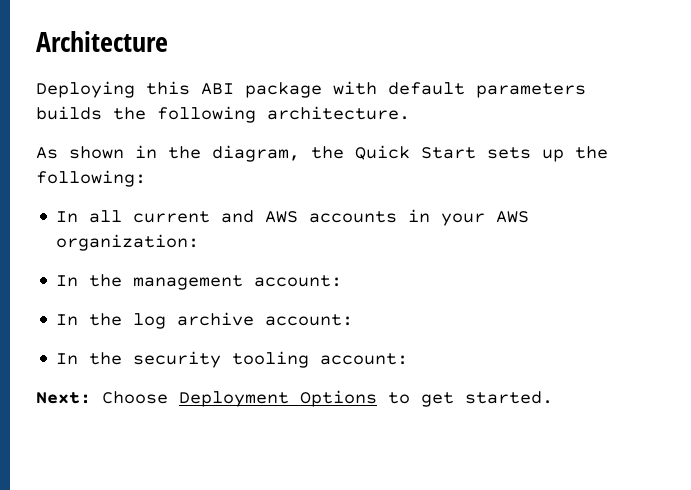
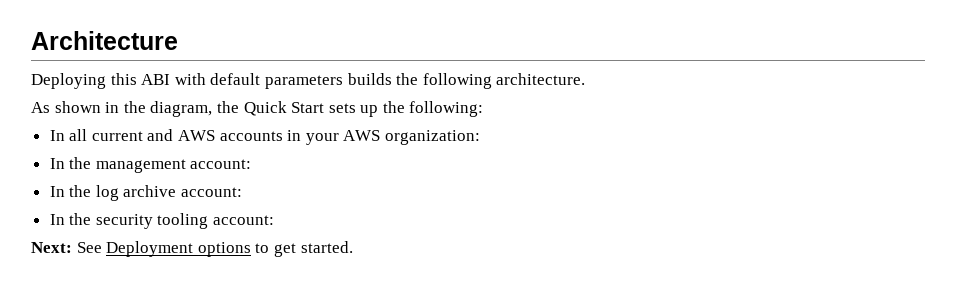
- Deploying this ABI package with default parameters builds the following architecture.
+ Deploying this ABI with default parameters builds the following architecture.
- Next: Choose Deployment Options to get started.
+ Next: See Deployment options to get started.

